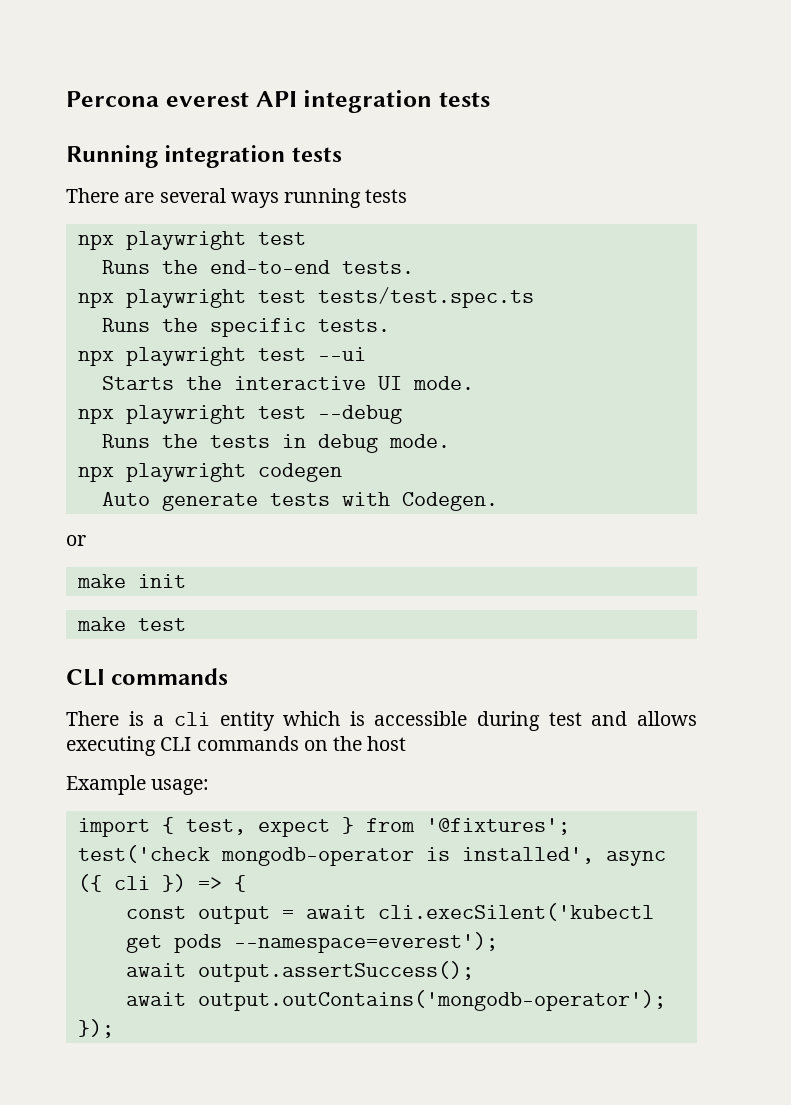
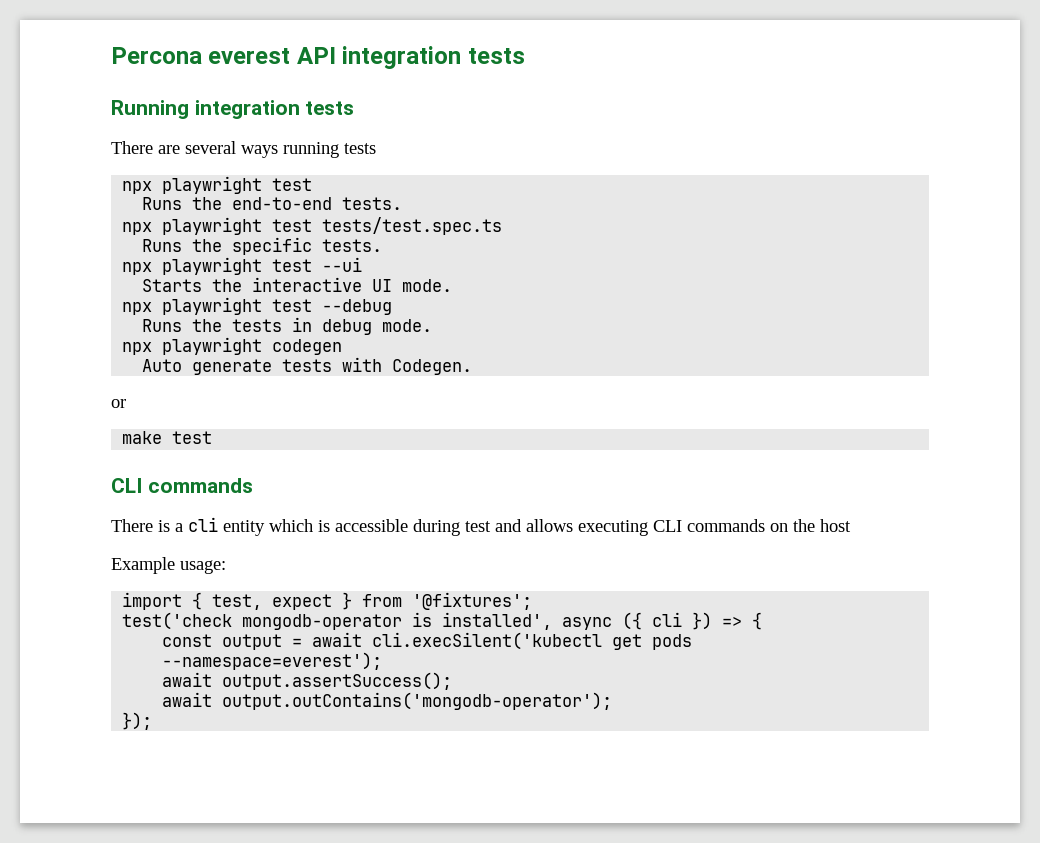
- make init

